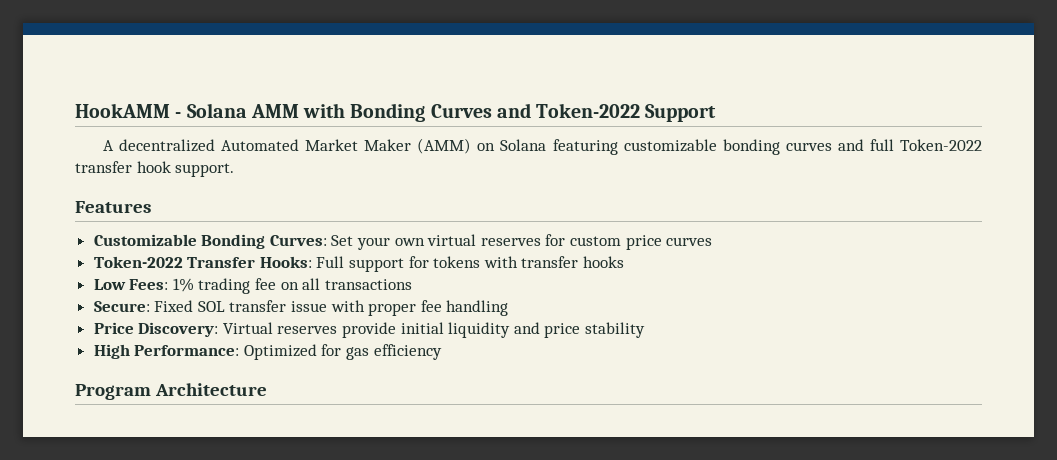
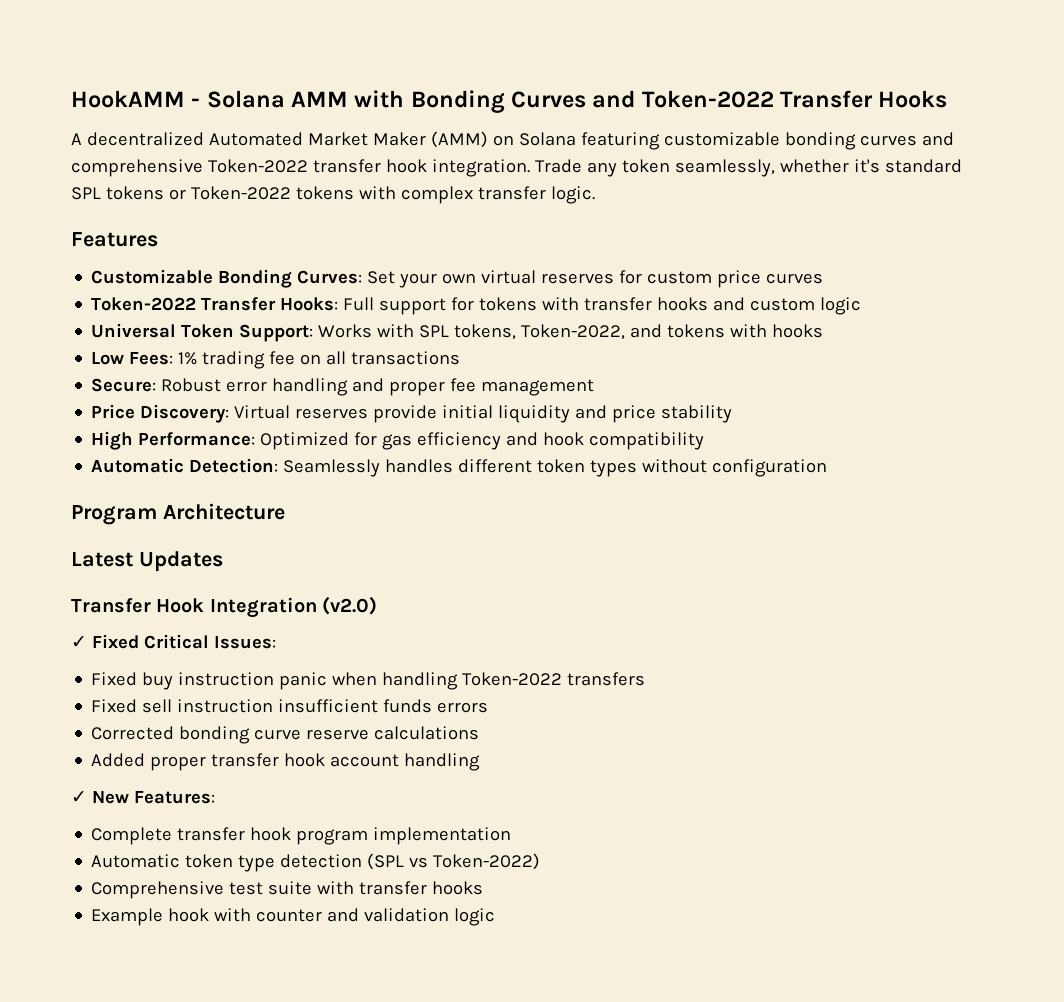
- HookAMM - Solana AMM with Bonding Curves and Token-2022 Support
+ HookAMM - Solana AMM with Bonding Curves and Token-2022 Transfer Hooks
- A decentralized Automated Market Maker (AMM) on Solana featuring customizable bonding curves and full Token-2022 transfer hook support.
+ A decentralized Automated Market Maker (AMM) on Solana featuring customizable bonding curves and comprehensive Token-2022 transfer hook integration. Trade any token seamlessly, whether it's standard SPL tokens or Token-2022 tokens with complex transfer logic.
- Token-2022 Transfer Hooks: Full support for tokens with transfer hooks
+ Token-2022 Transfer Hooks: Full support for tokens with transfer hooks and custom logic
+ Universal Token Support: Works with SPL tokens, Token-2022, and tokens with hooks
- Secure: Fixed SOL transfer issue with proper fee handling
+ Secure: Robust error handling and proper fee management
- High Performance: Optimized for gas efficiency
+ High Performance: Optimized for gas efficiency and hook compatibility
+ Automatic Detection: Seamlessly handles different token types without configuration
  Program Architecture
+ Latest Updates
+ Transfer Hook Integration (v2.0)
+ ✓ Fixed Critical Issues:
+ Fixed buy instruction panic when handling Token-2022 transfers
+ Fixed sell instruction insufficient funds errors
+ Corrected bonding curve reserve calculations
+ Added proper transfer hook account handling
+ ✓ New Features:
+ Complete transfer hook program implementation
+ Automatic token type detection (SPL vs Token-2022)
+ Comprehensive test suite with transfer hooks
+ Example hook with counter and validation logic

